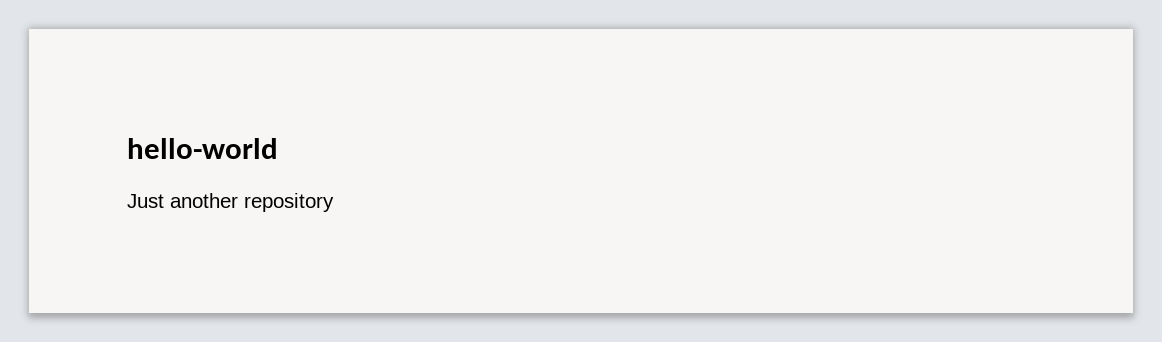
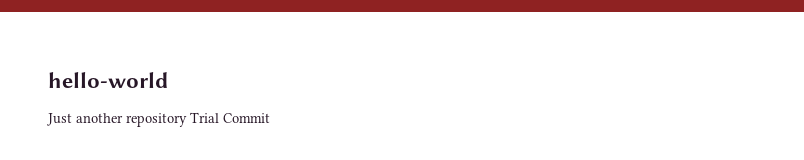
- Just another repository
+ Just another repository Trial Commit

